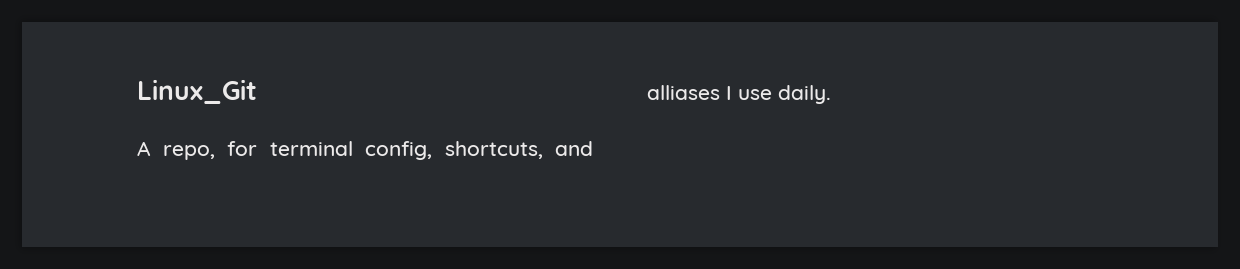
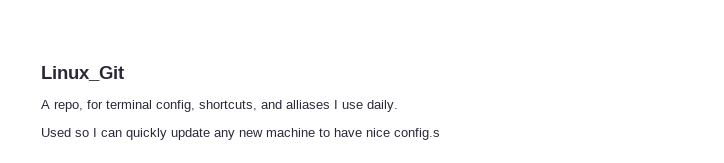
+ Used so I can quickly update any new machine to have nice config.s

